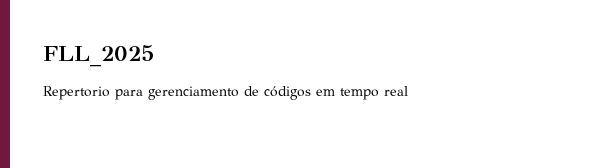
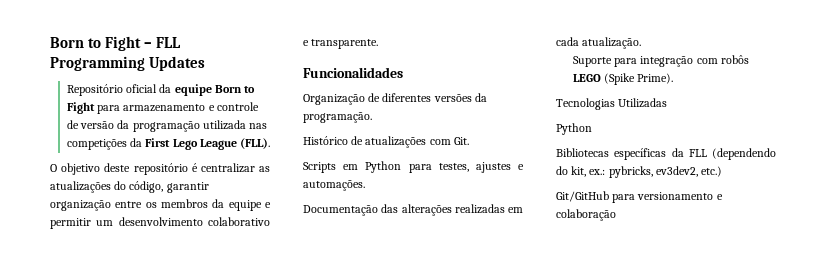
- FLL_2025
- Repertorio para gerenciamento de códigos em tempo real
+ Born to Fight – FLL Programming Updates
+ Repositório oficial da equipe Born to Fight para armazenamento e controle de versão da programação utilizada nas competições da First Lego League (FLL).
+ O objetivo deste repositório é centralizar as atualizações do código, garantir organização entre os membros da equipe e permitir um desenvolvimento colaborativo e transparente.
+ Funcionalidades
+ Organização de diferentes versões da programação.
+ Histórico de atualizações com Git.
+ Scripts em Python para testes, ajustes e automações.
+ Documentação das alterações realizadas em cada atualização.
+ Suporte para integração com robôs LEGO (Spike Prime).
+ Tecnologias Utilizadas
+ Python
+ Bibliotecas específicas da FLL (dependendo do kit, ex.: pybricks, ev3dev2, etc.)
+ Git/GitHub para versionamento e colaboração

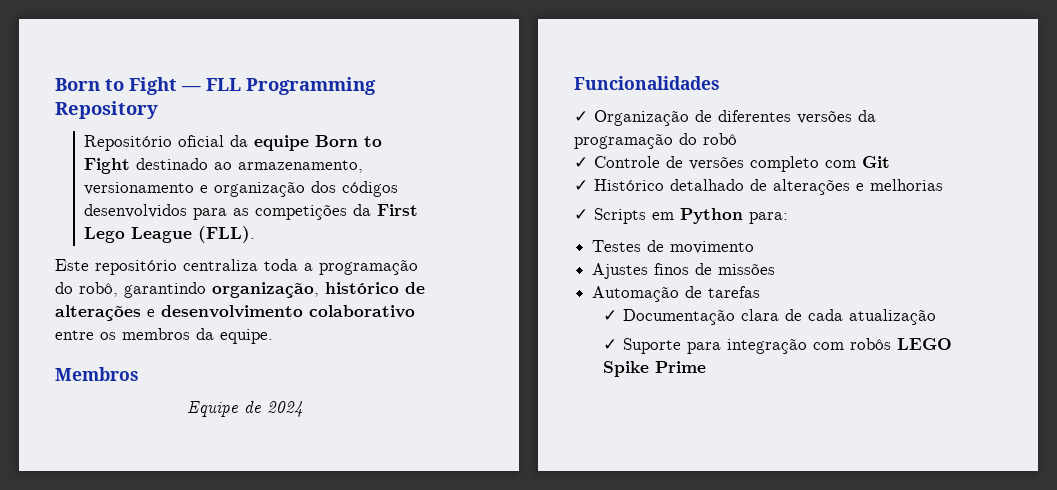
- Born to Fight – FLL Programming Updates
+ Born to Fight — FLL Programming Repository
- Repositório oficial da equipe Born to Fight para armazenamento e controle de versão da programação utilizada nas competições da First Lego League (FLL).
+ Repositório oficial da equipe Born to Fight destinado ao armazenamento, versionamento e organização dos códigos desenvolvidos para as competições da First Lego League (FLL).
- O objetivo deste repositório é centralizar as atualizações do código, garantir organização entre os membros da equipe e permitir um desenvolvimento colaborativo e transparente.
+ Este repositório centraliza toda a programação do robô, garantindo organização, histórico de alterações e desenvolvimento colaborativo entre os membros da equipe.
+ Membros
+ Equipe de 2024
- Organização de diferentes versões da programação.
- Histórico de atualizações com Git.
- Scripts em Python para testes, ajustes e automações.
- Documentação das alterações realizadas em cada atualização.
- Suporte para integração com robôs LEGO (Spike Prime).
- Tecnologias Utilizadas
- Python
- Bibliotecas específicas da FLL (dependendo do kit, ex.: pybricks, ev3dev2, etc.)
- Git/GitHub para versionamento e colaboração
+ ✓ Organização de diferentes versões da programação do robô
+ ✓ Controle de versões completo com Git
+ ✓ Histórico detalhado de alterações e melhorias
+ ✓ Scripts em Python para:
+ Testes de movimento
+ Ajustes finos de missões
+ Automação de tarefas
+ ✓ Documentação clara de cada atualização
+ ✓ Suporte para integração com robôs LEGO Spike Prime

